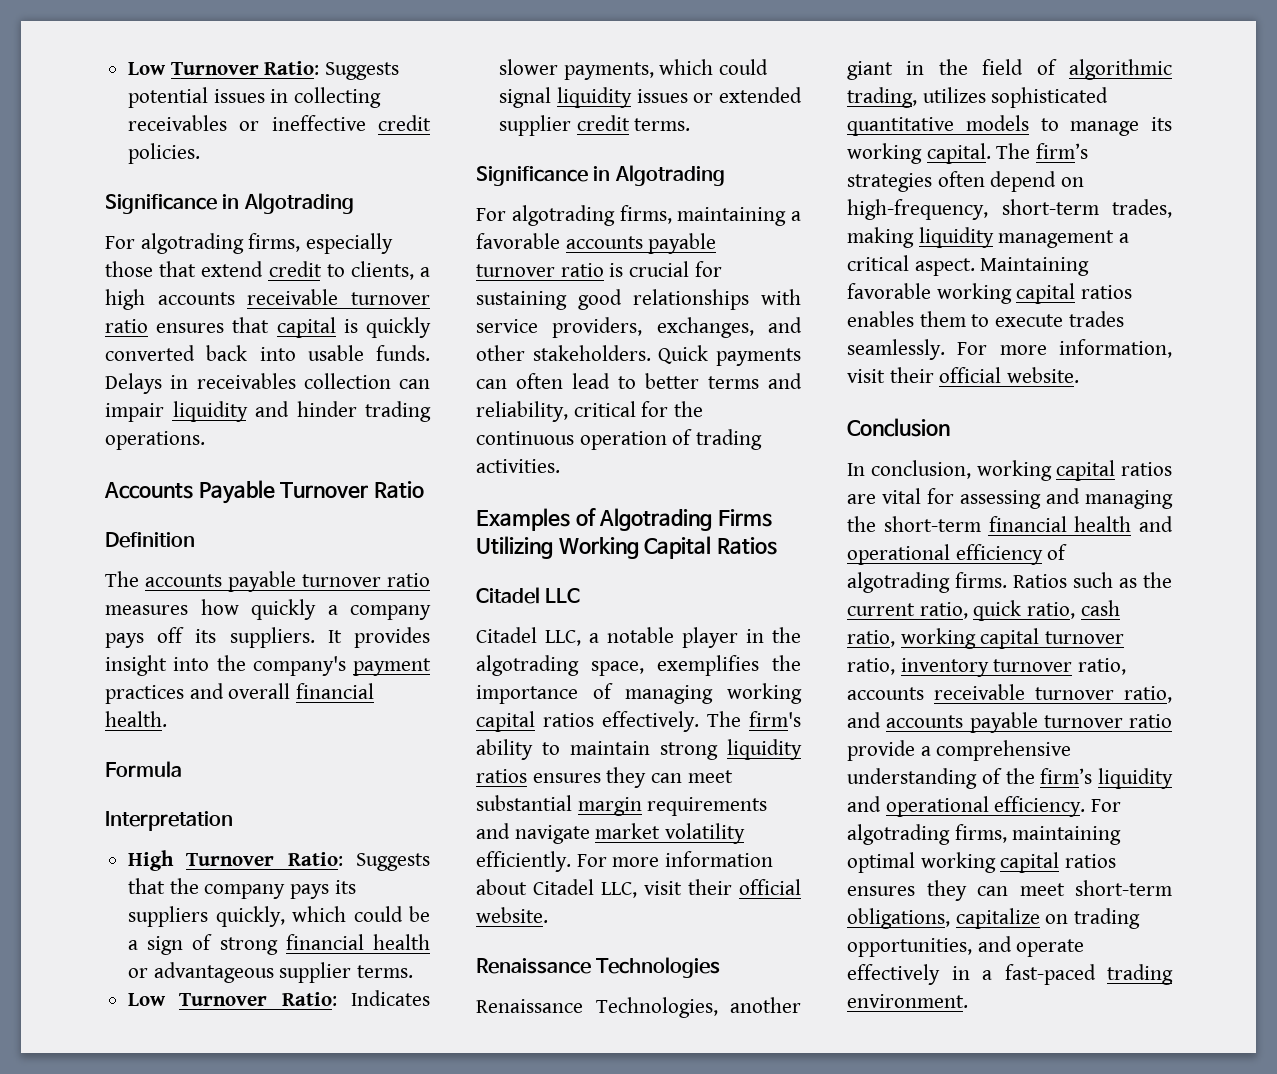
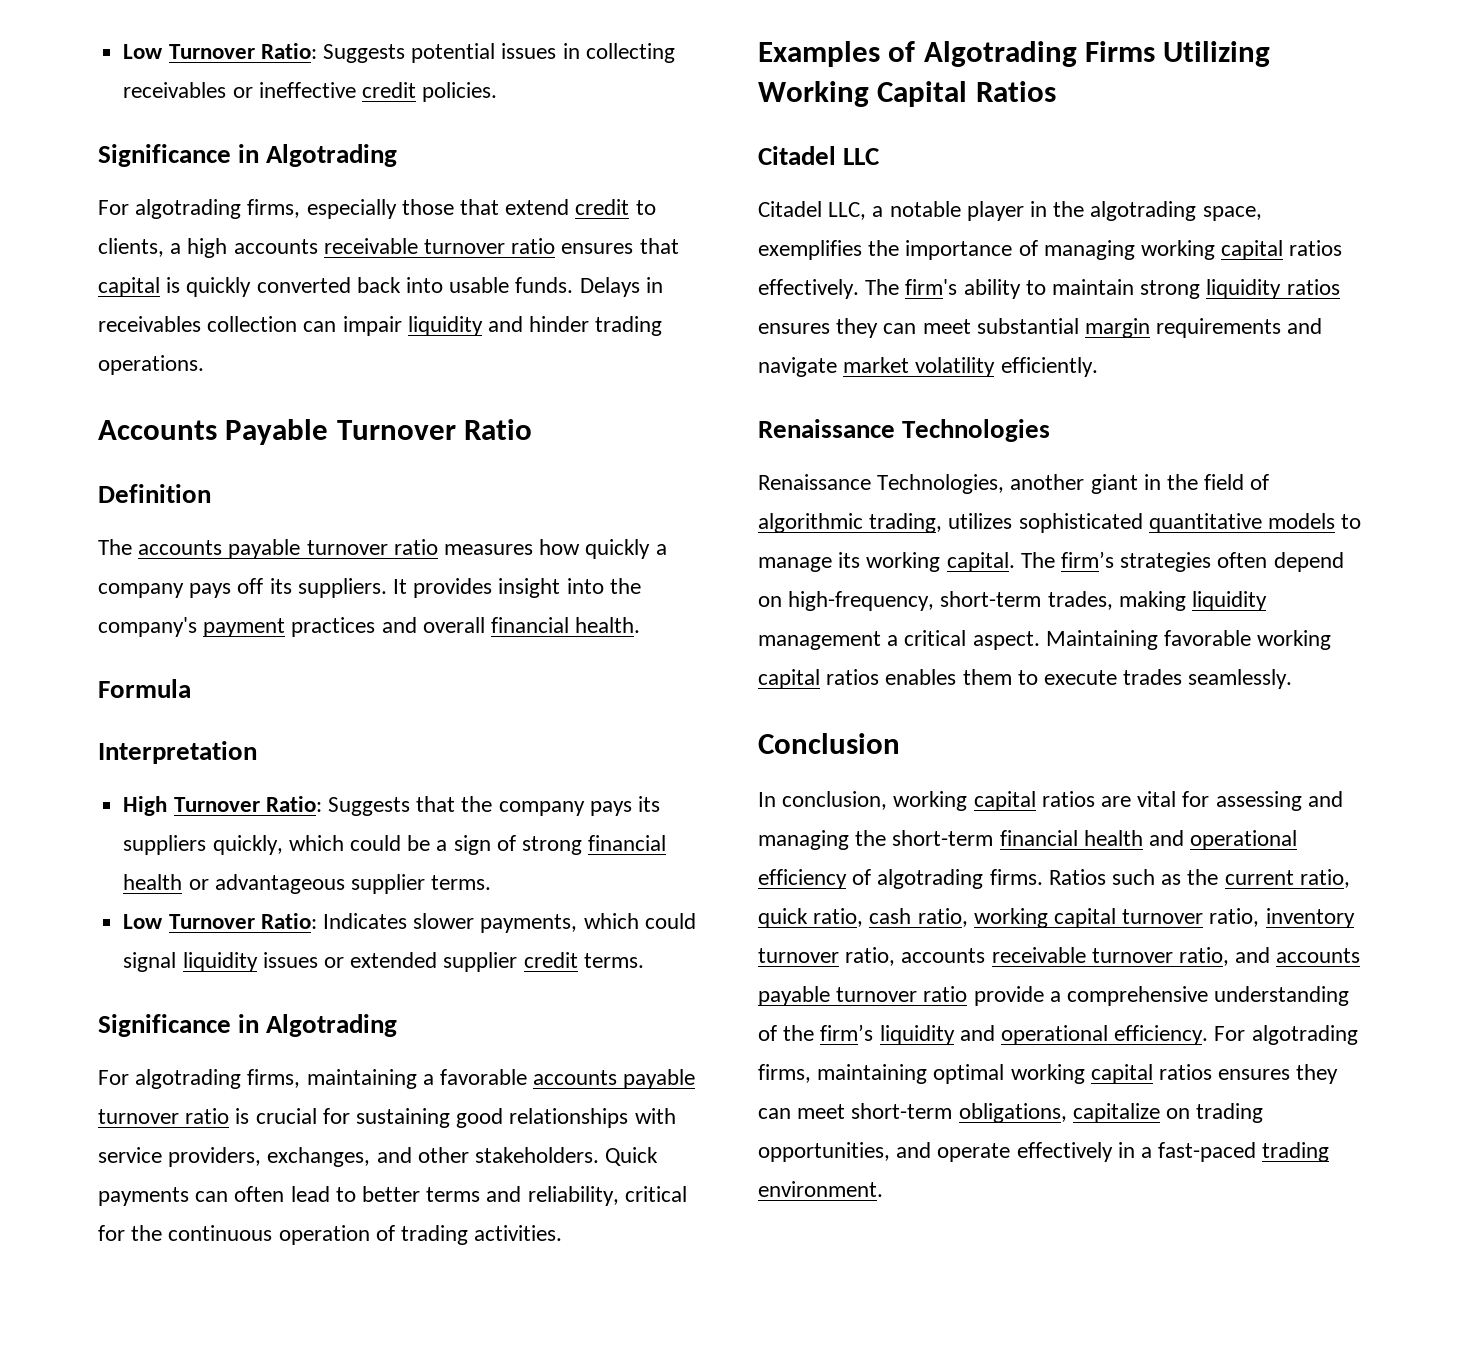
- For more information about Citadel LLC, visit their official website.
- For more information, visit their official website.

